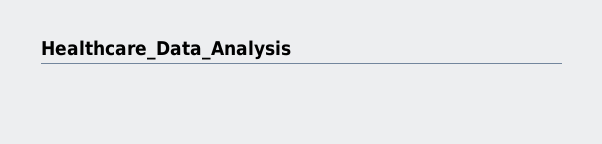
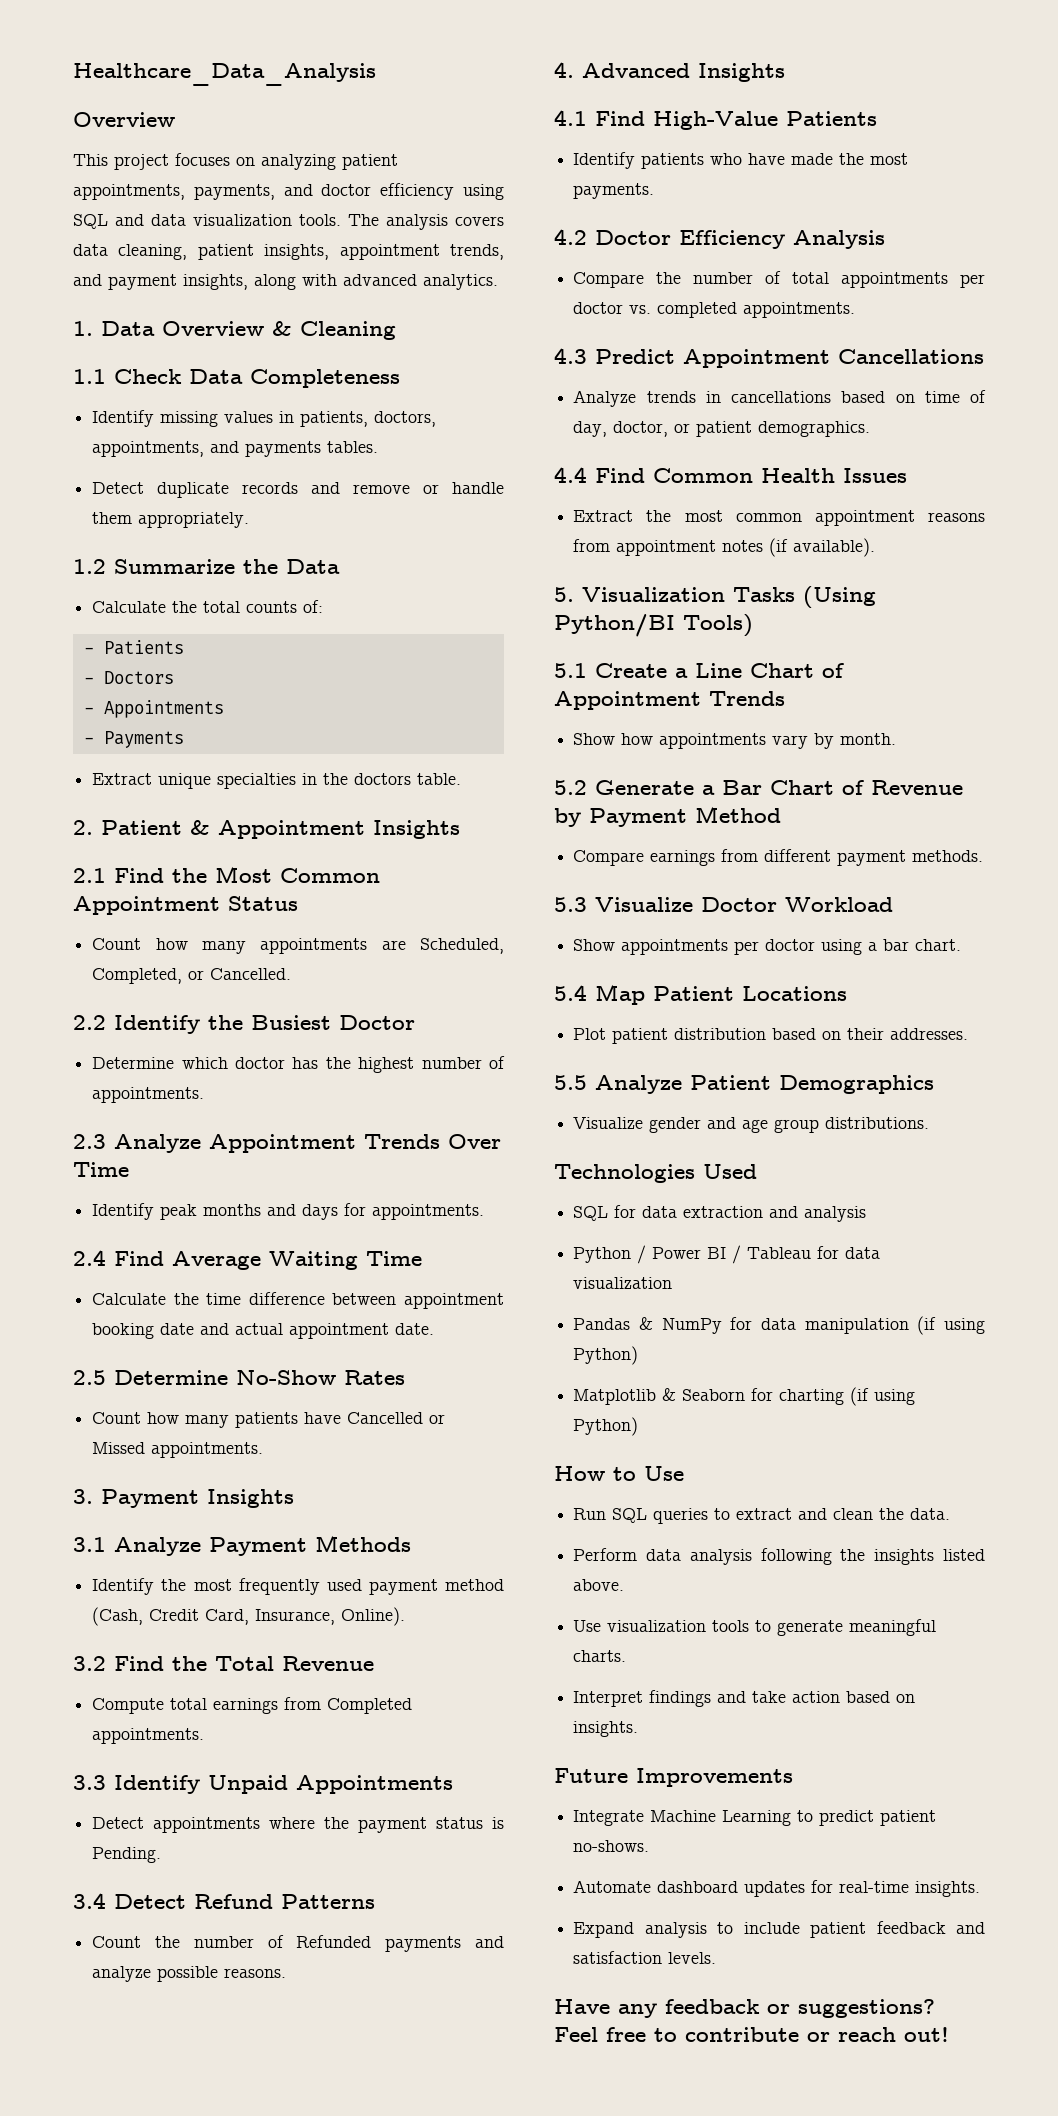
  Healthcare_Data_Analysis
+ Overview
+ This project focuses on analyzing patient appointments, payments, and doctor efficiency using SQL and data visualization tools. The analysis covers data cleaning, patient insights, appointment trends, and payment insights, along with advanced analytics.
+ 1. Data Overview & Cleaning
+ 1.1 Check Data Completeness
+ Identify missing values in patients, doctors, appointments, and payments tables.
+ Detect duplicate records and remove or handle them appropriately.
+ 1.2 Summarize the Data
+ Calculate the total counts of:
+ - Patients
+ - Doctors
+ - Appointments
+ - Payments
+ Extract unique specialties in the doctors table.
+ 2. Patient & Appointment Insights
+ 2.1 Find the Most Common Appointment Status
+ Count how many appointments are Scheduled, Completed, or Cancelled.
+ 2.2 Identify the Busiest Doctor
+ Determine which doctor has the highest number of appointments.
+ 2.3 Analyze Appointment Trends Over Time
+ Identify peak months and days for appointments.
+ 2.4 Find Average Waiting Time
+ Calculate the time difference between appointment booking date and actual appointment date.
+ 2.5 Determine No-Show Rates
+ Count how many patients have Cancelled or Missed appointments.
+ 3. Payment Insights
+ 3.1 Analyze Payment Methods
+ Identify the most frequently used payment method (Cash, Credit Card, Insurance, Online).
+ 3.2 Find the Total Revenue
+ Compute total earnings from Completed appointments.
+ 3.3 Identify Unpaid Appointments
+ Detect appointments where the payment status is Pending.
+ 3.4 Detect Refund Patterns
+ Count the number of Refunded payments and analyze possible reasons.
+ 4. Advanced Insights
+ 4.1 Find High-Value Patients
+ Identify patients who have made the most payments.
+ 4.2 Doctor Efficiency Analysis
+ Compare the number of total appointments per doctor vs. completed appointments.
+ 4.3 Predict Appointment Cancellations
+ Analyze trends in cancellations based on time of day, doctor, or patient demographics.
+ 4.4 Find Common Health Issues
+ Extract the most common appointment reasons from appointment notes (if available).
+ 5. Visualization Tasks (Using Python/BI Tools)
+ 5.1 Create a Line Chart of Appointment Trends
+ Show how appointments vary by month.
+ 5.2 Generate a Bar Chart of Revenue by Payment Method
+ Compare earnings from different payment methods.
+ 5.3 Visualize Doctor Workload
+ Show appointments per doctor using a bar chart.
+ 5.4 Map Patient Locations
+ Plot patient distribution based on their addresses.
+ 5.5 Analyze Patient Demographics
+ Visualize gender and age group distributions.
+ Technologies Used
+ SQL for data extraction and analysis
+ Python / Power BI / Tableau for data visualization
+ Pandas & NumPy for data manipulation (if using Python)
+ Matplotlib & Seaborn for charting (if using Python)
+ How to Use
+ Run SQL queries to extract and clean the data.
+ Perform data analysis following the insights listed above.
+ Use visualization tools to generate meaningful charts.
+ Interpret findings and take action based on insights.
+ Future Improvements
+ Integrate Machine Learning to predict patient no-shows.
+ Automate dashboard updates for real-time insights.
+ Expand analysis to include patient feedback and satisfaction levels.
+ Have any feedback or suggestions? Feel free to contribute or reach out!

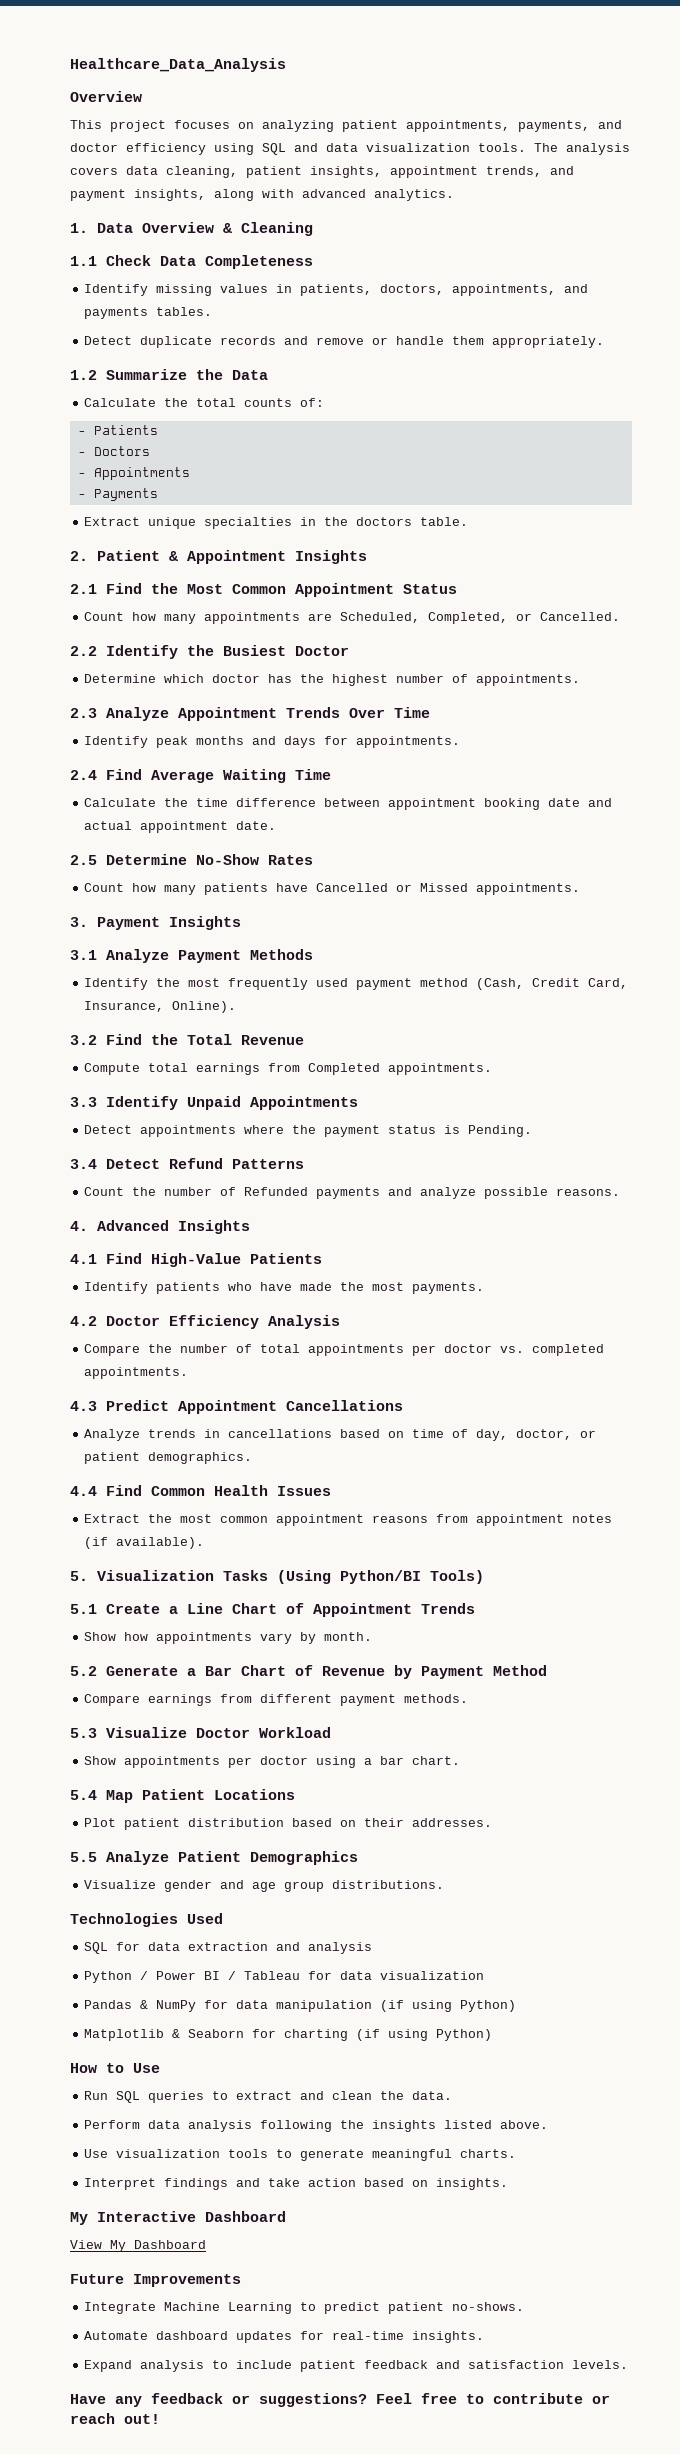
+ My Interactive Dashboard
+ View My Dashboard

